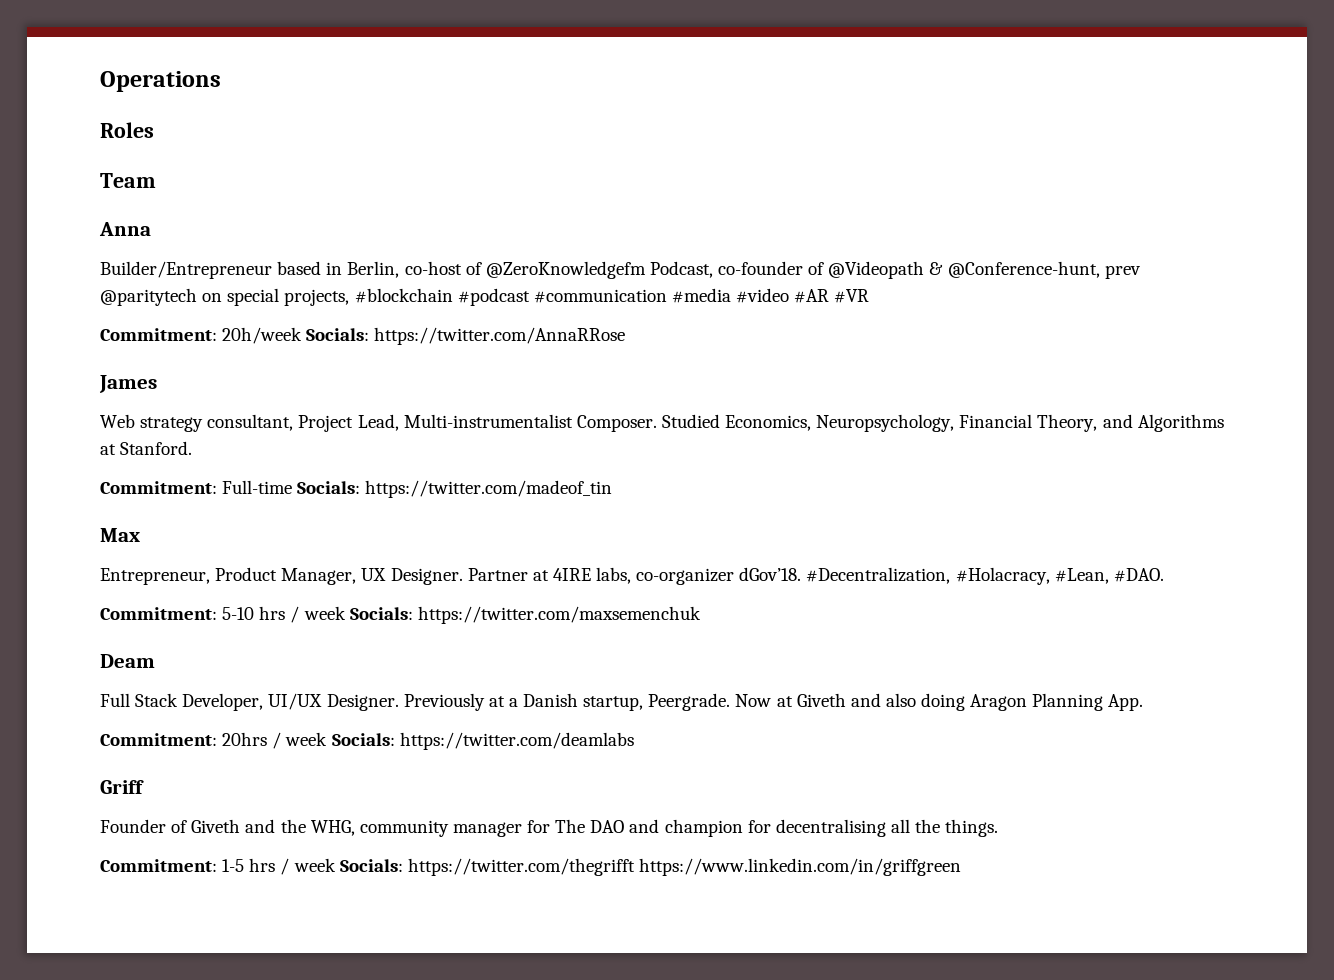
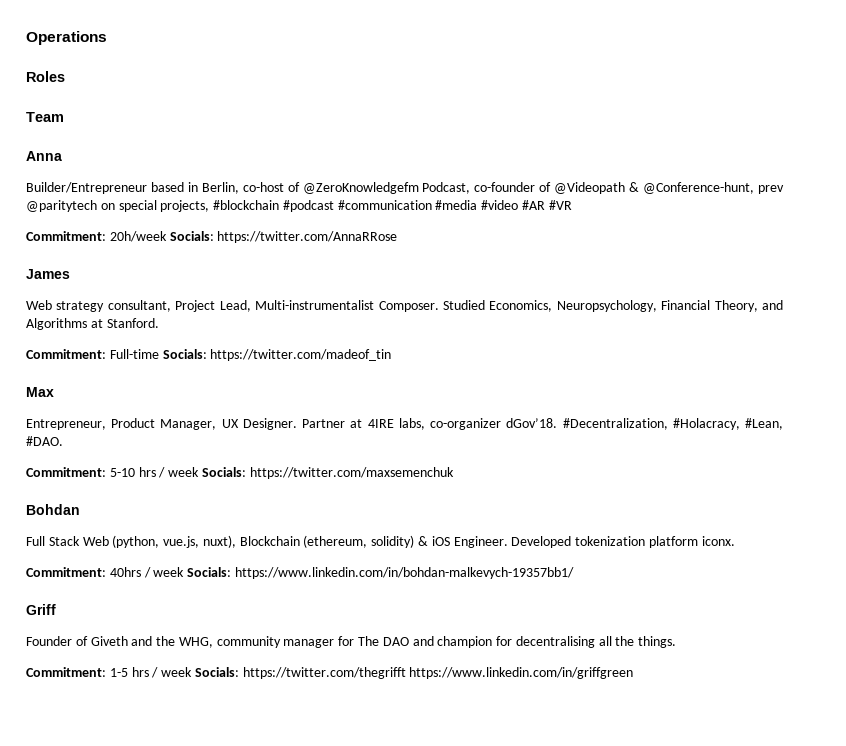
- Deam
+ Bohdan
- Full Stack Developer, UI/UX Designer. Previously at a Danish startup, Peergrade. Now at Giveth and also doing Aragon Planning App.
- Commitment: 20hrs / week Socials: https://twitter.com/deamlabs
+ Full Stack Web (python, vue.js, nuxt), Blockchain (ethereum, solidity) & iOS Engineer. Developed tokenization platform iconx.
+ Commitment: 40hrs / week Socials: https://www.linkedin.com/in/bohdan-malkevych-19357bb1/

